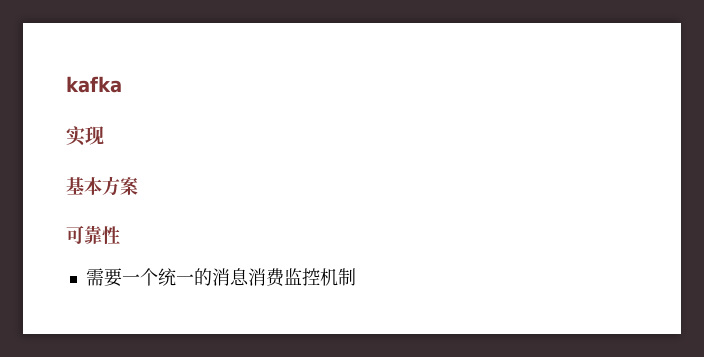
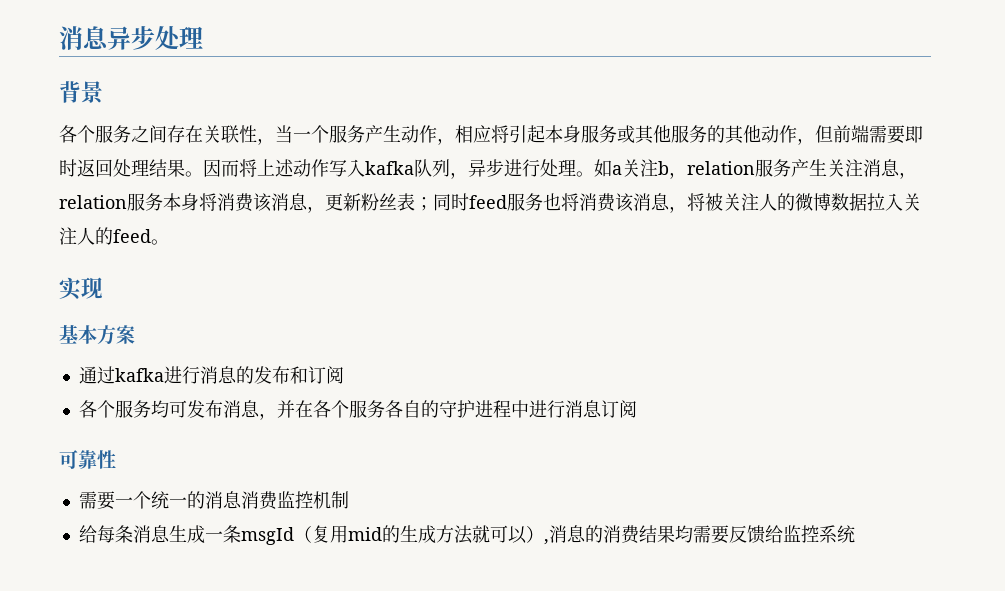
- kafka
+ 消息异步处理
+ 背景
+ 各个服务之间存在关联性，当一个服务产生动作，相应将引起本身服务或其他服务的其他动作，但前端需要即时返回处理结果。因而将上述动作写入kafka队列，异步进行处理。如a关注b，relation服务产生关注消息，relation服务本身将消费该消息，更新粉丝表；同时feed服务也将消费该消息，将被关注人的微博数据拉入关注人的feed。
  实现
  基本方案
+ 通过kafka进行消息的发布和订阅
+ 各个服务均可发布消息，并在各个服务各自的守护进程中进行消息订阅
+ 给每条消息生成一条msgId（复用mid的生成方法就可以）,消息的消费结果均需要反馈给监控系统

